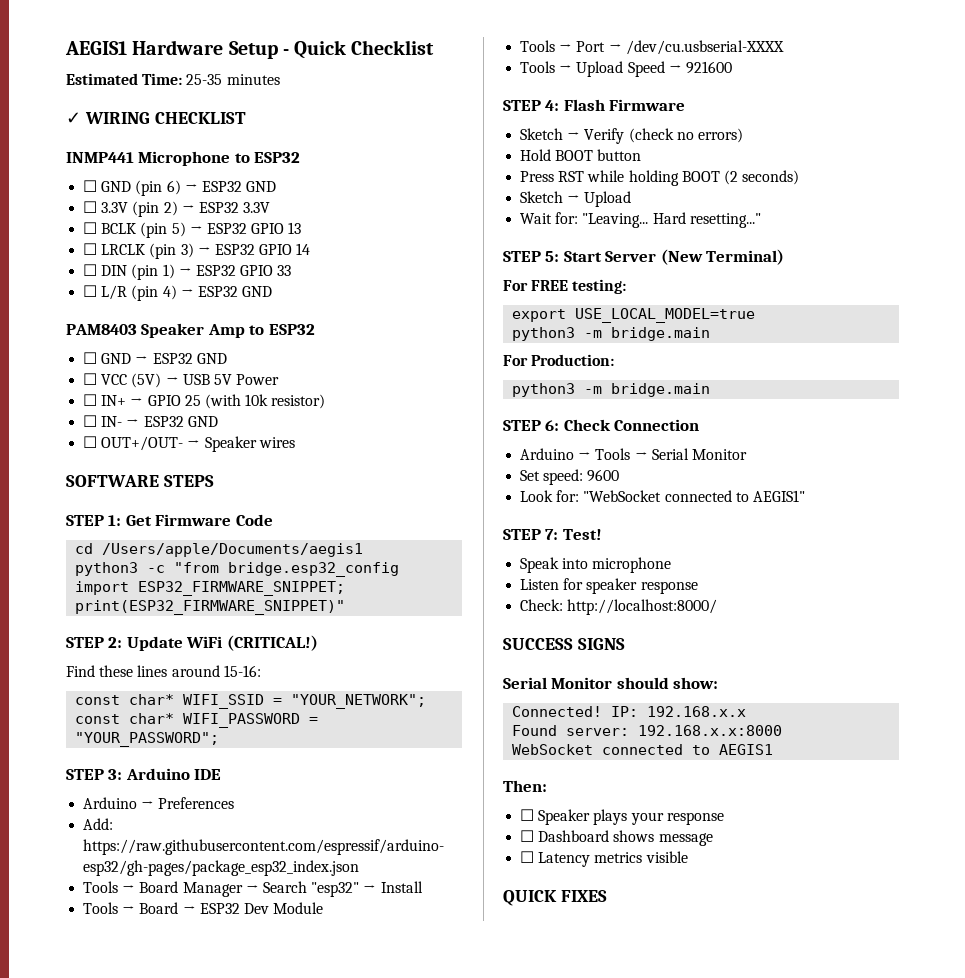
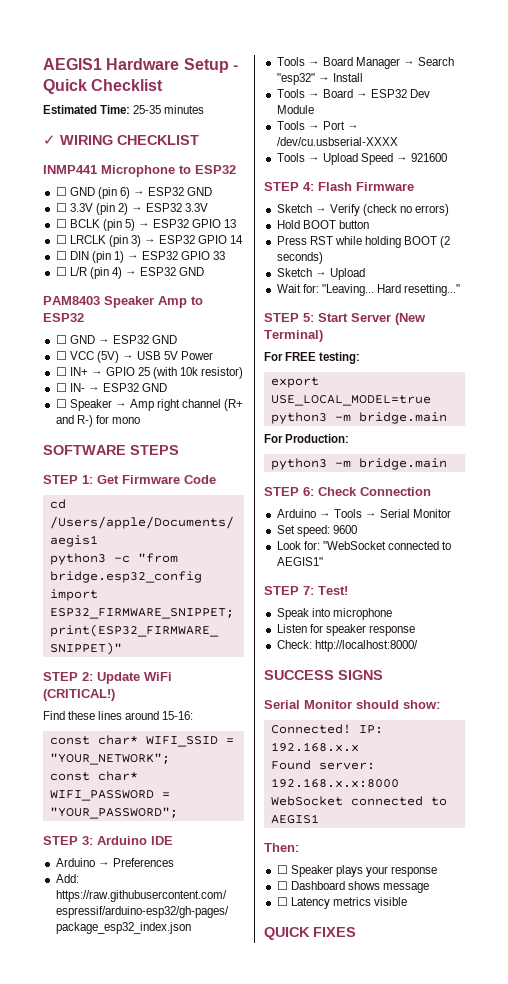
- ☐ OUT+/OUT- → Speaker wires
+ ☐ Speaker → Amp right channel (R+ and R-) for mono

